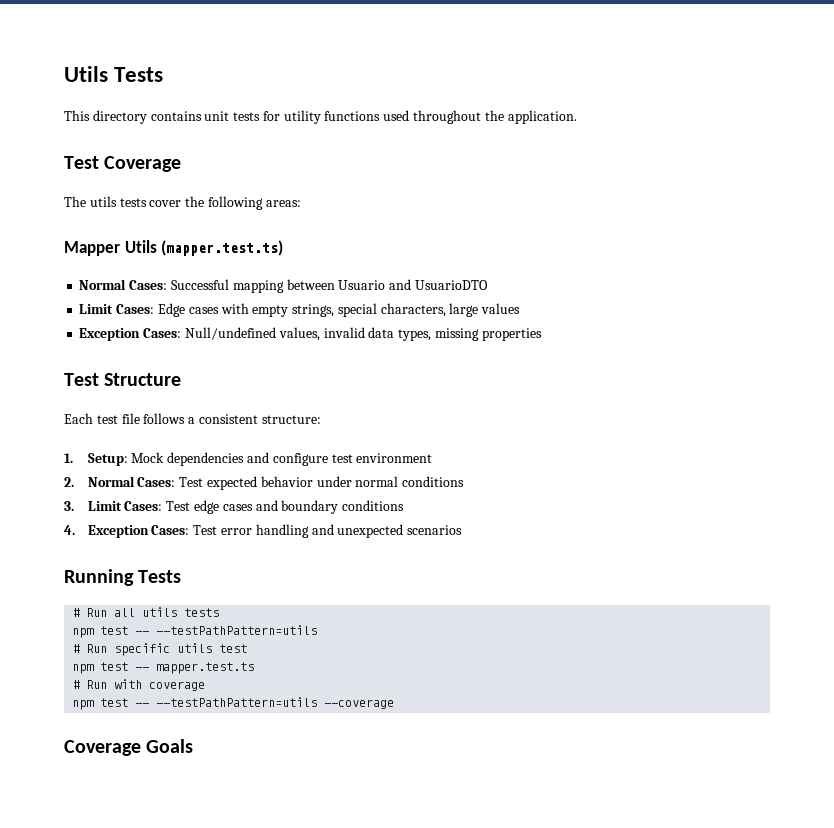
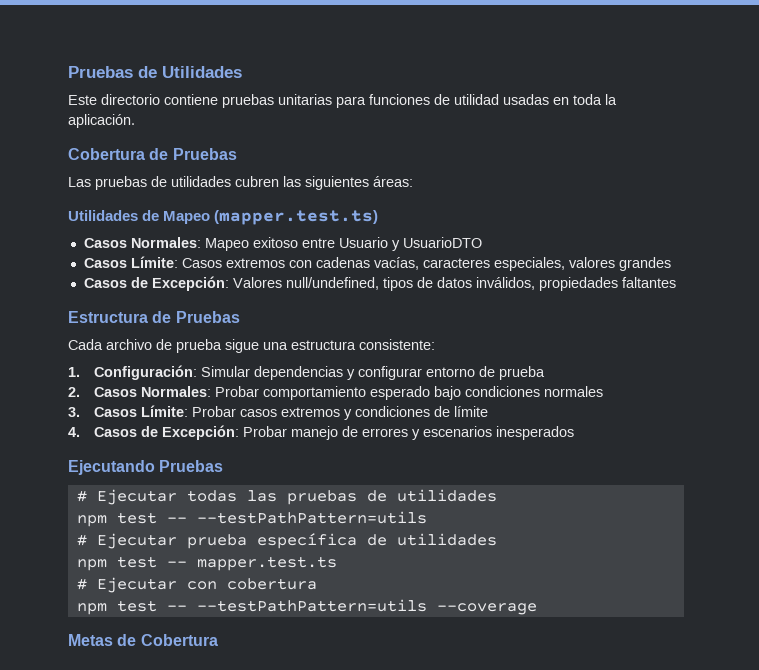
- Utils Tests
- This directory contains unit tests for utility functions used throughout the application.
- Test Coverage
- The utils tests cover the following areas:
- Mapper Utils (mapper.test.ts)
- Normal Cases: Successful mapping between Usuario and UsuarioDTO
- Limit Cases: Edge cases with empty strings, special characters, large values
- Exception Cases: Null/undefined values, invalid data types, missing properties
- Test Structure
- Each test file follows a consistent structure:
- 1. Setup: Mock dependencies and configure test environment
- 2. Normal Cases: Test expected behavior under normal conditions
- 3. Limit Cases: Test edge cases and boundary conditions
- 4. Exception Cases: Test error handling and unexpected scenarios
- Running Tests
- # Run all utils tests
+ Pruebas de Utilidades
+ Este directorio contiene pruebas unitarias para funciones de utilidad usadas en toda la aplicación.
+ Cobertura de Pruebas
+ Las pruebas de utilidades cubren las siguientes áreas:
+ Utilidades de Mapeo (mapper.test.ts)
+ Casos Normales: Mapeo exitoso entre Usuario y UsuarioDTO
+ Casos Límite: Casos extremos con cadenas vacías, caracteres especiales, valores grandes
+ Casos de Excepción: Valores null/undefined, tipos de datos inválidos, propiedades faltantes
+ Estructura de Pruebas
+ Cada archivo de prueba sigue una estructura consistente:
+ 1. Configuración: Simular dependencias y configurar entorno de prueba
+ 2. Casos Normales: Probar comportamiento esperado bajo condiciones normales
+ 3. Casos Límite: Probar casos extremos y condiciones de límite
+ 4. Casos de Excepción: Probar manejo de errores y escenarios inesperados
+ Ejecutando Pruebas
+ # Ejecutar todas las pruebas de utilidades
- # Run specific utils test
+ # Ejecutar prueba específica de utilidades
- # Run with coverage
+ # Ejecutar con cobertura
- Coverage Goals
+ Metas de Cobertura

